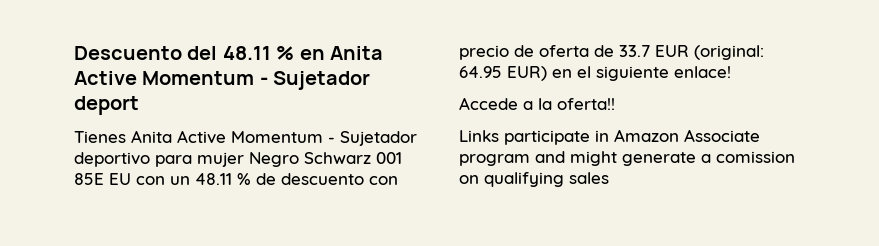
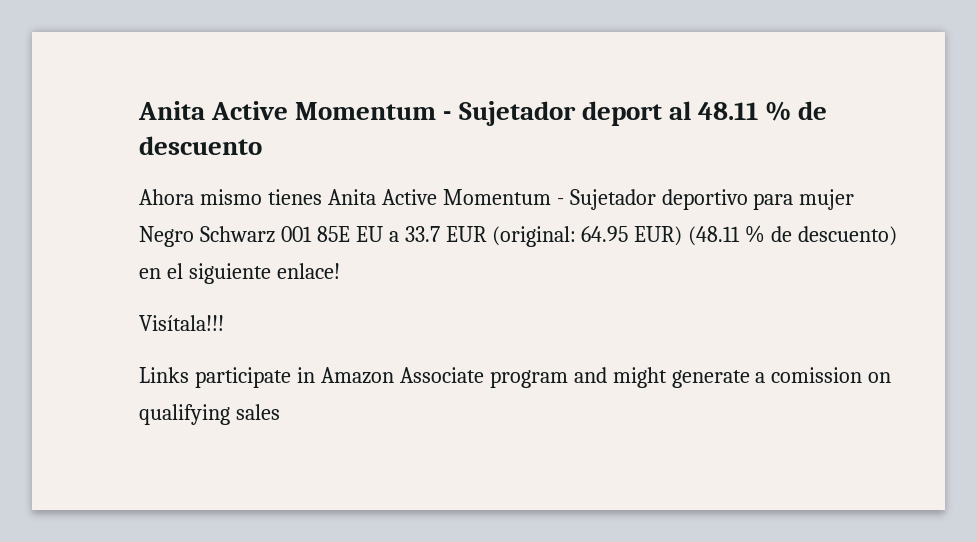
- Descuento del 48.11 % en Anita Active Momentum - Sujetador deport
- Tienes Anita Active Momentum - Sujetador deportivo para mujer Negro Schwarz 001 85E EU con un 48.11 % de descuento con precio de oferta de 33.7 EUR (original: 64.95 EUR) en el siguiente enlace!
+ Anita Active Momentum - Sujetador deport al 48.11 % de descuento
+ Ahora mismo tienes Anita Active Momentum - Sujetador deportivo para mujer Negro Schwarz 001 85E EU a 33.7 EUR (original: 64.95 EUR) (48.11 % de descuento) en el siguiente enlace!
- Accede a la oferta!!
+ Visítala!!!

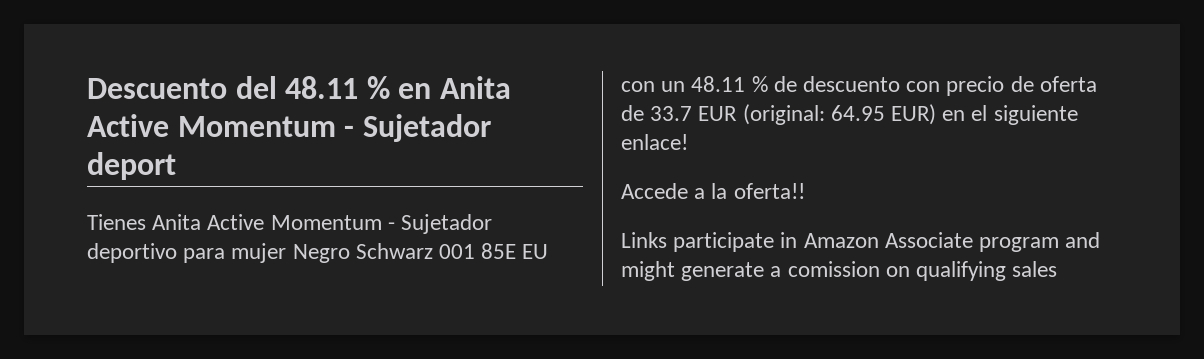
- Anita Active Momentum - Sujetador deport al 48.11 % de descuento
- Ahora mismo tienes Anita Active Momentum - Sujetador deportivo para mujer Negro Schwarz 001 85E EU a 33.7 EUR (original: 64.95 EUR) (48.11 % de descuento) en el siguiente enlace!
+ Descuento del 48.11 % en Anita Active Momentum - Sujetador deport
+ Tienes Anita Active Momentum - Sujetador deportivo para mujer Negro Schwarz 001 85E EU con un 48.11 % de descuento con precio de oferta de 33.7 EUR (original: 64.95 EUR) en el siguiente enlace!
- Visítala!!!
+ Accede a la oferta!!

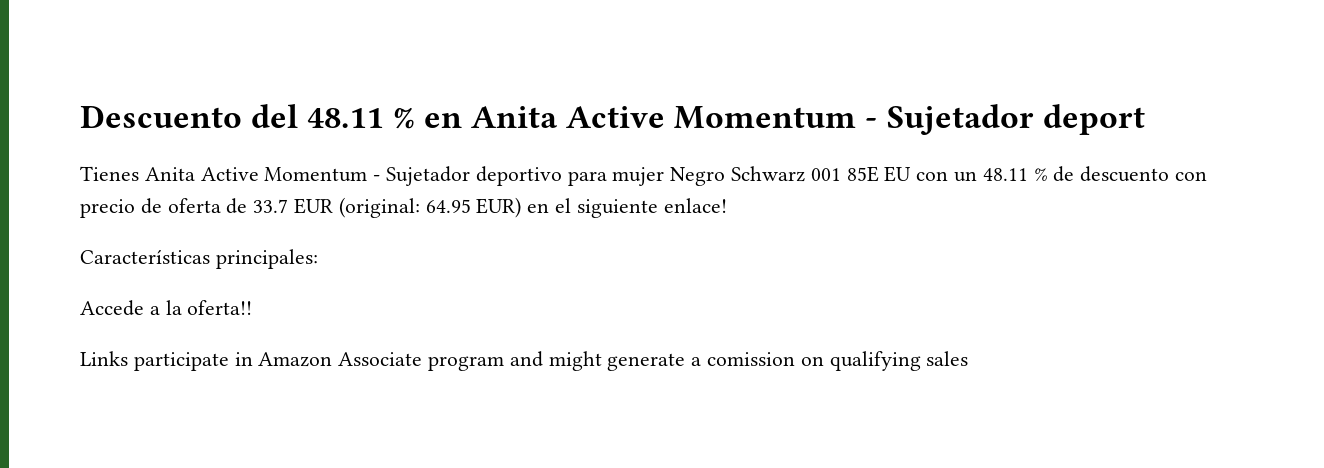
+ Características principales:

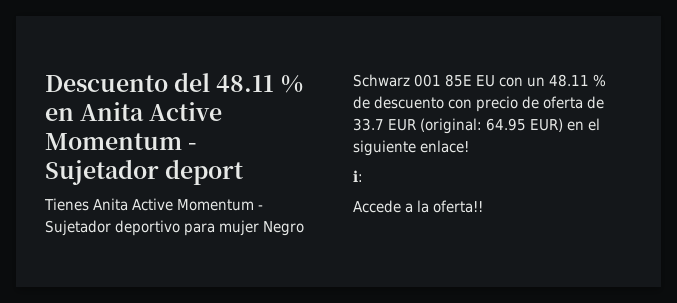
- Características principales:
+ ℹ:
- Links participate in Amazon Associate program and might generate a comission on qualifying sales

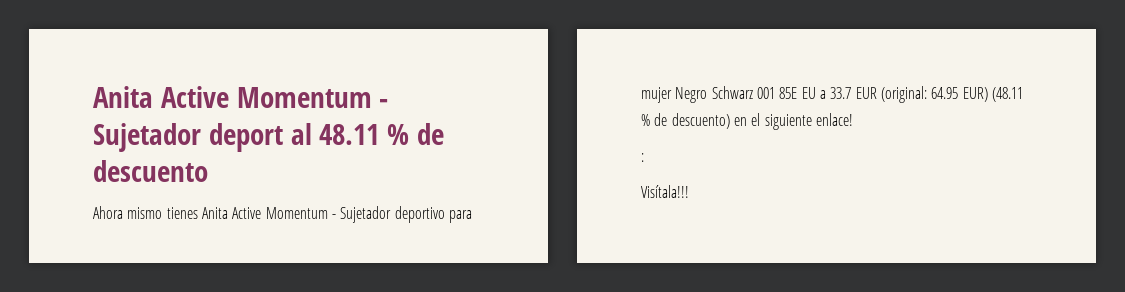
- Descuento del 48.11 % en Anita Active Momentum - Sujetador deport
- Tienes Anita Active Momentum - Sujetador deportivo para mujer Negro Schwarz 001 85E EU con un 48.11 % de descuento con precio de oferta de 33.7 EUR (original: 64.95 EUR) en el siguiente enlace!
+ Anita Active Momentum - Sujetador deport al 48.11 % de descuento
+ Ahora mismo tienes Anita Active Momentum - Sujetador deportivo para mujer Negro Schwarz 001 85E EU a 33.7 EUR (original: 64.95 EUR) (48.11 % de descuento) en el siguiente enlace!
- ℹ:
- Accede a la oferta!!
+ :
+ Visítala!!!

